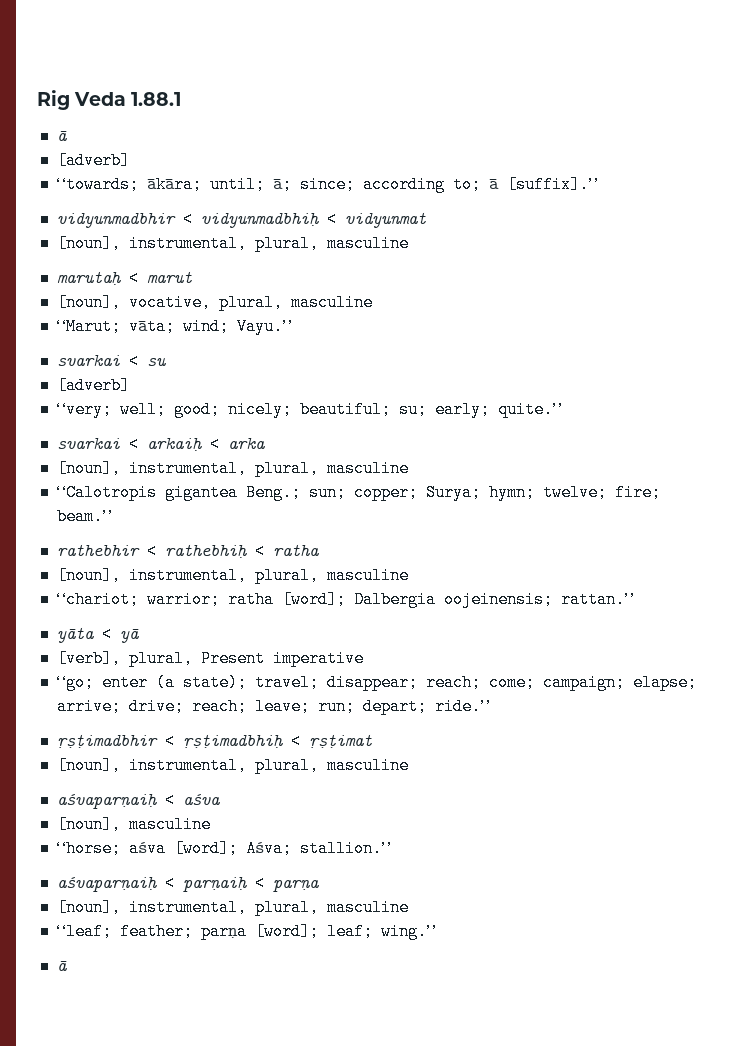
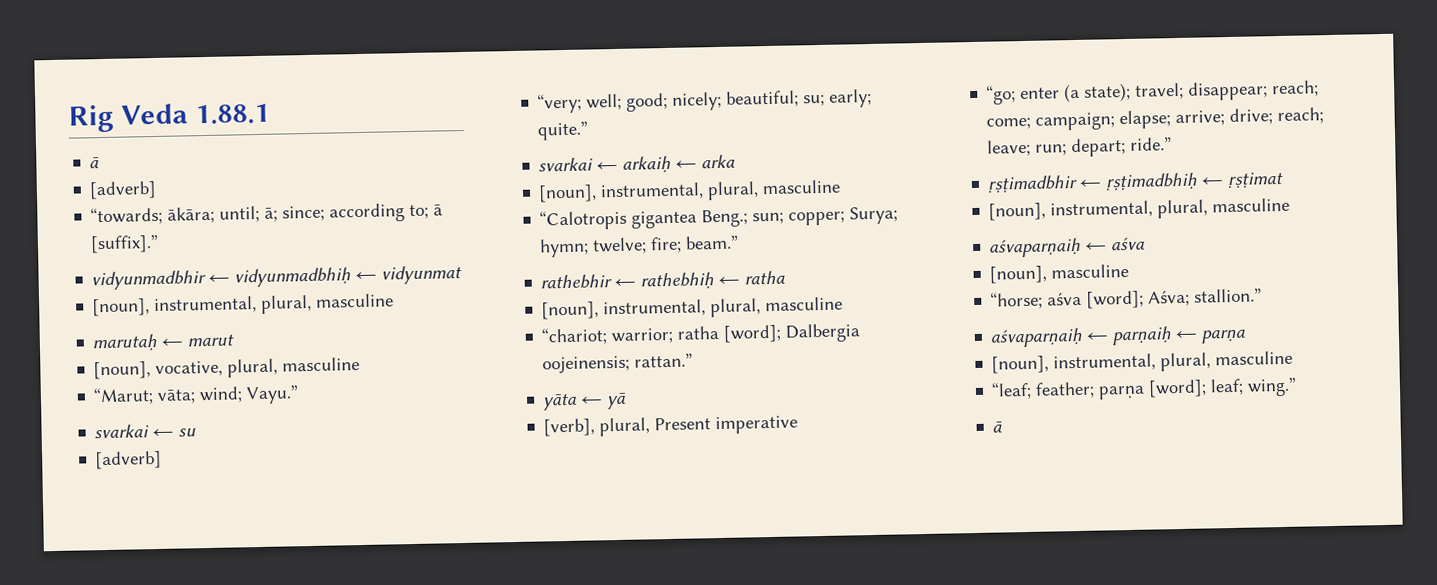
- vidyunmadbhir < vidyunmadbhiḥ < vidyunmat
+ vidyunmadbhir ← vidyunmadbhiḥ ← vidyunmat
- marutaḥ < marut
+ marutaḥ ← marut
- svarkai < su
+ svarkai ← su
- svarkai < arkaiḥ < arka
+ svarkai ← arkaiḥ ← arka
- rathebhir < rathebhiḥ < ratha
+ rathebhir ← rathebhiḥ ← ratha
- yāta < yā
+ yāta ← yā
- ṛṣṭimadbhir < ṛṣṭimadbhiḥ < ṛṣṭimat
+ ṛṣṭimadbhir ← ṛṣṭimadbhiḥ ← ṛṣṭimat
- aśvaparṇaiḥ < aśva
+ aśvaparṇaiḥ ← aśva
- aśvaparṇaiḥ < parṇaiḥ < parṇa
+ aśvaparṇaiḥ ← parṇaiḥ ← parṇa

